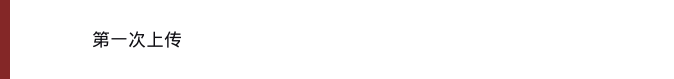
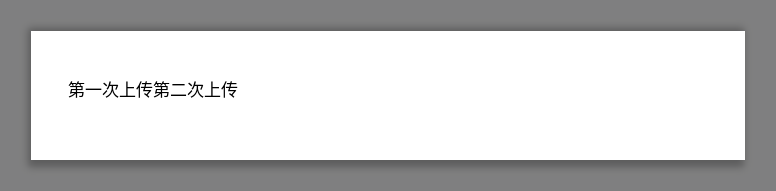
- 第一次上传
+ 第一次上传第二次上传

